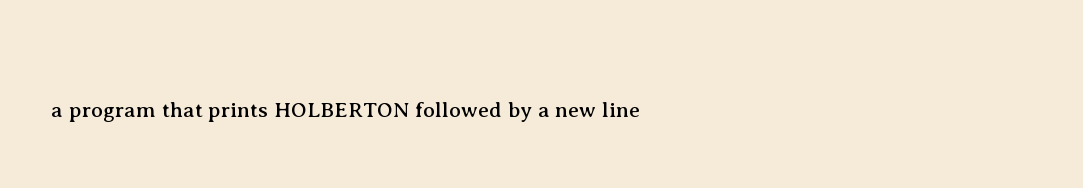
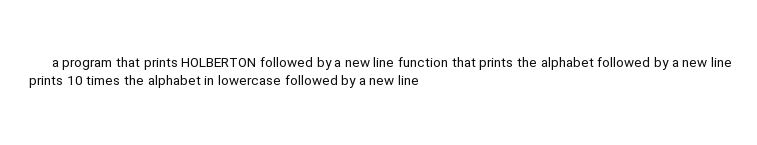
- a program that prints HOLBERTON followed by a new line
+ a program that prints HOLBERTON followed by a new line function that prints the alphabet followed by a new line prints 10 times the alphabet in lowercase followed by a new line

